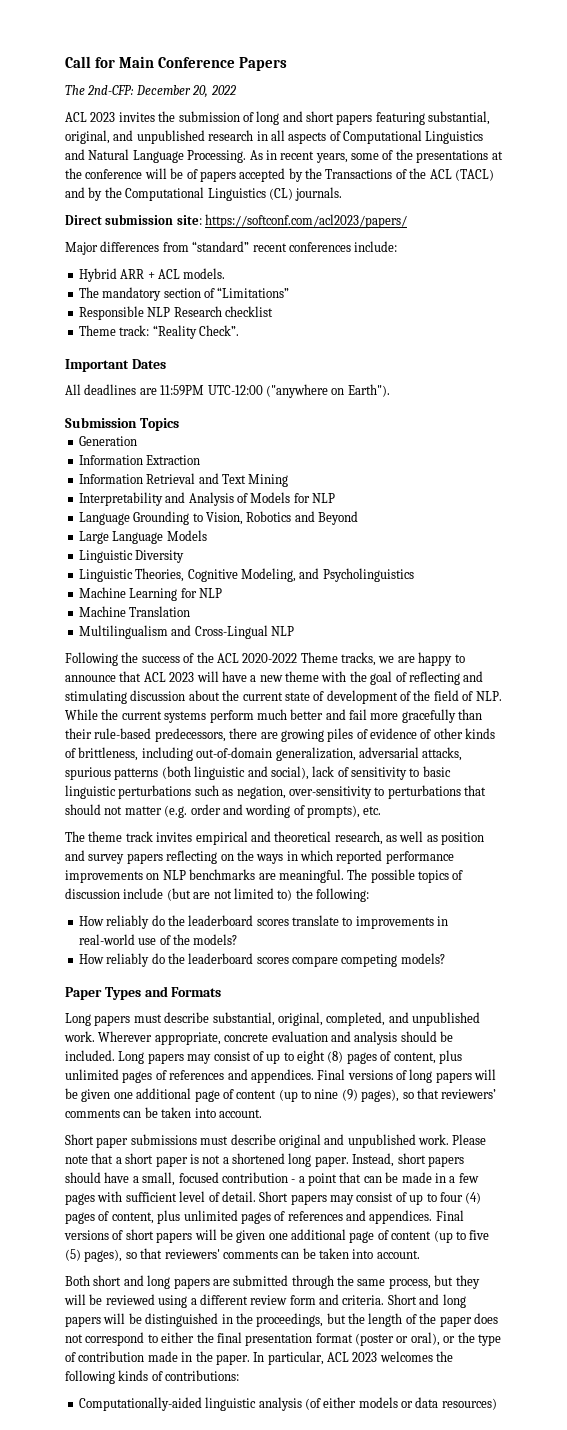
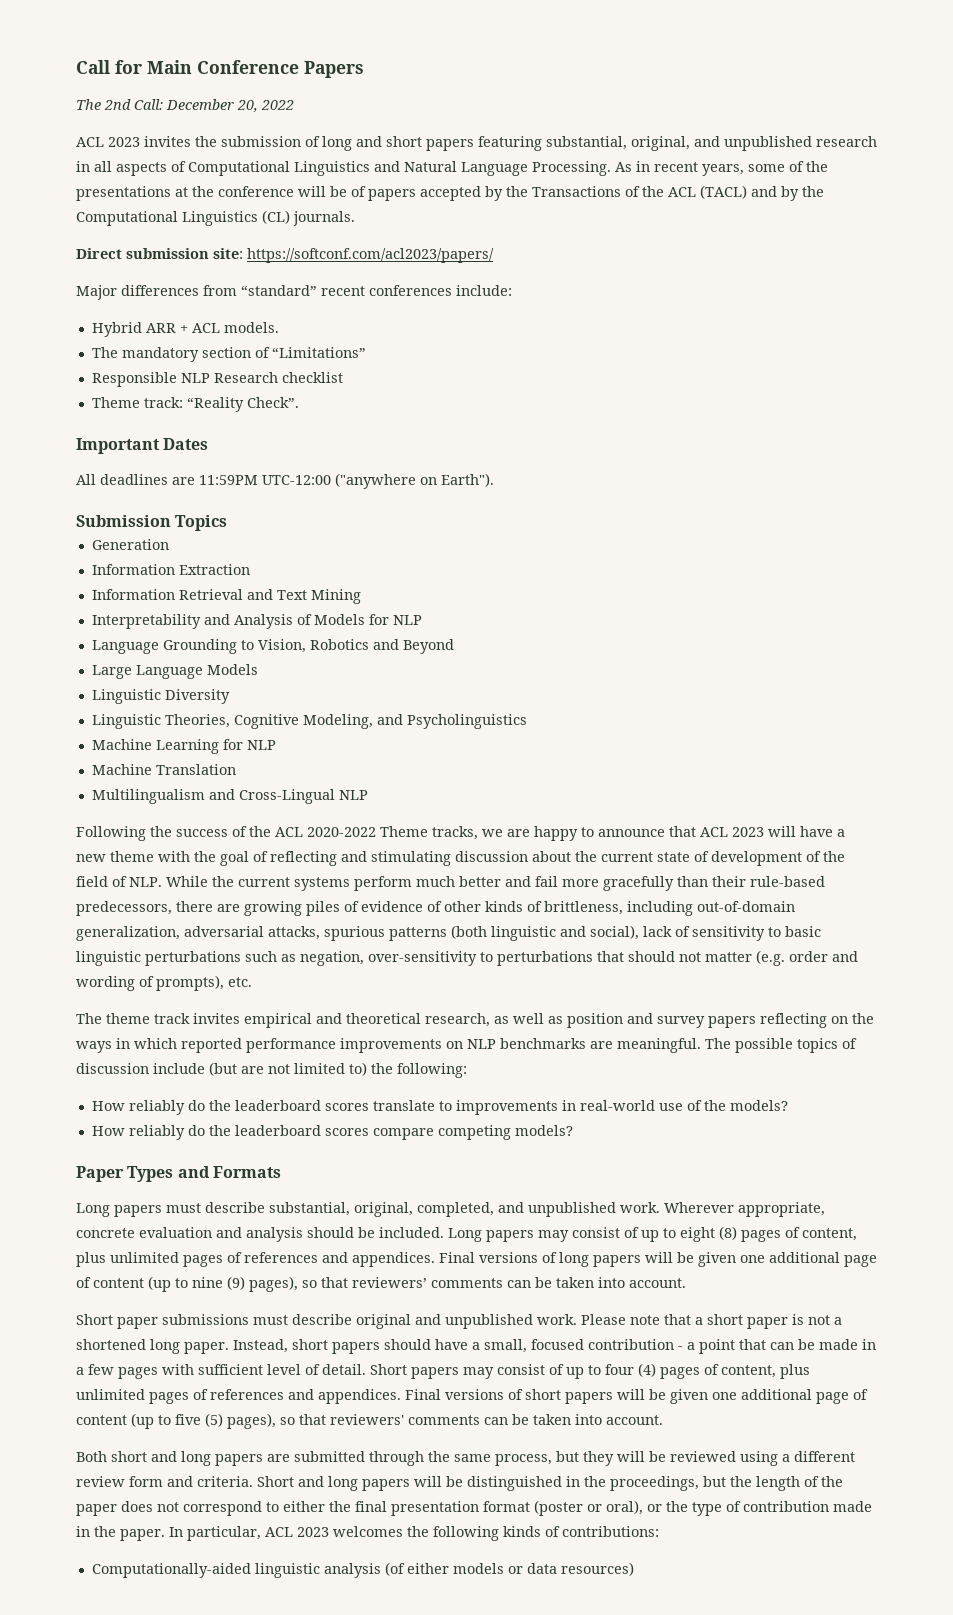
- The 2nd-CFP: December 20, 2022
+ The 2nd Call: December 20, 2022

